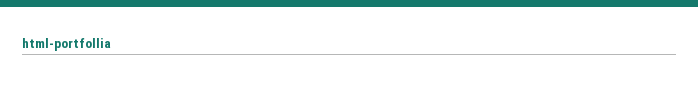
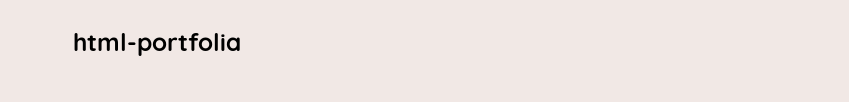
- html-portfollia
+ html-portfolia

